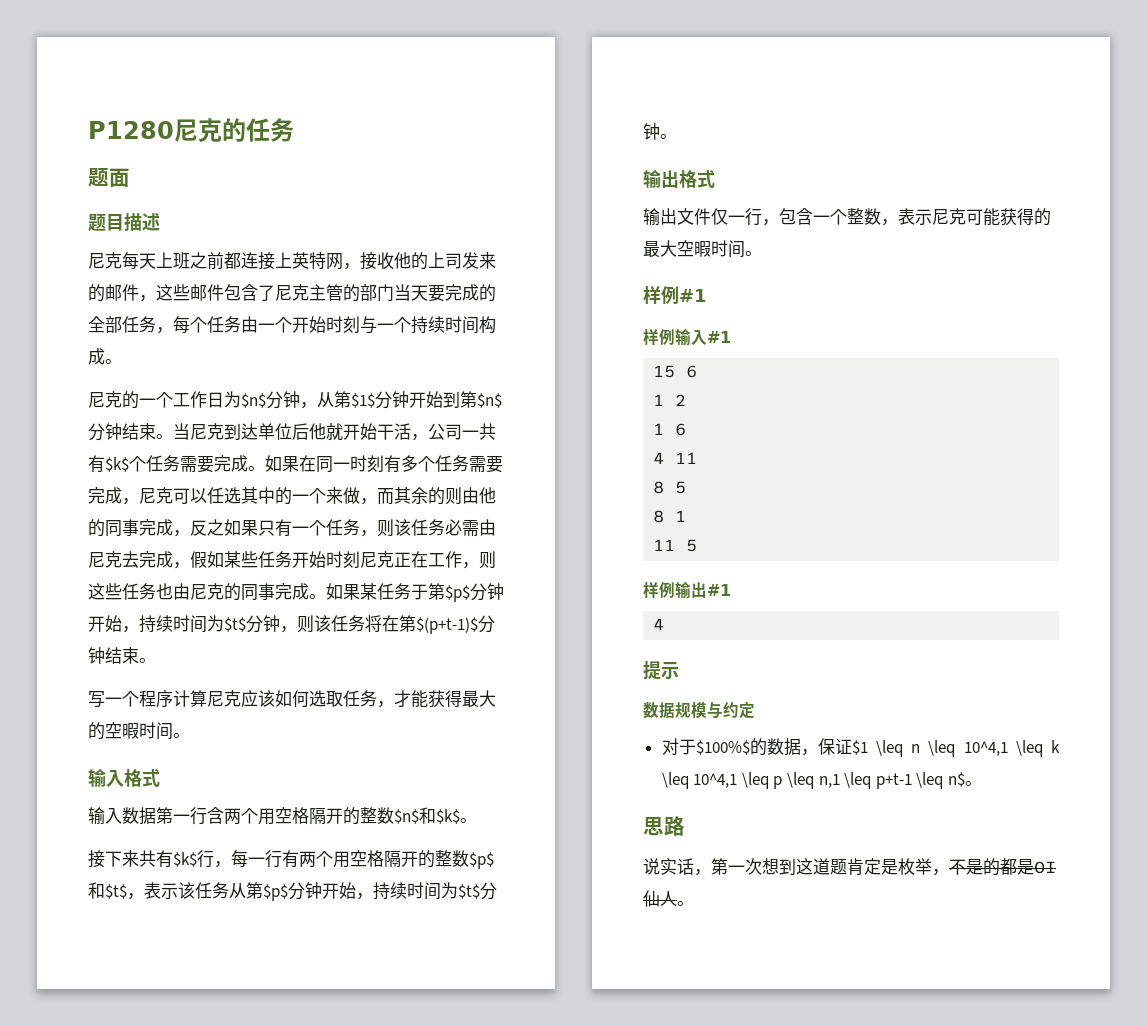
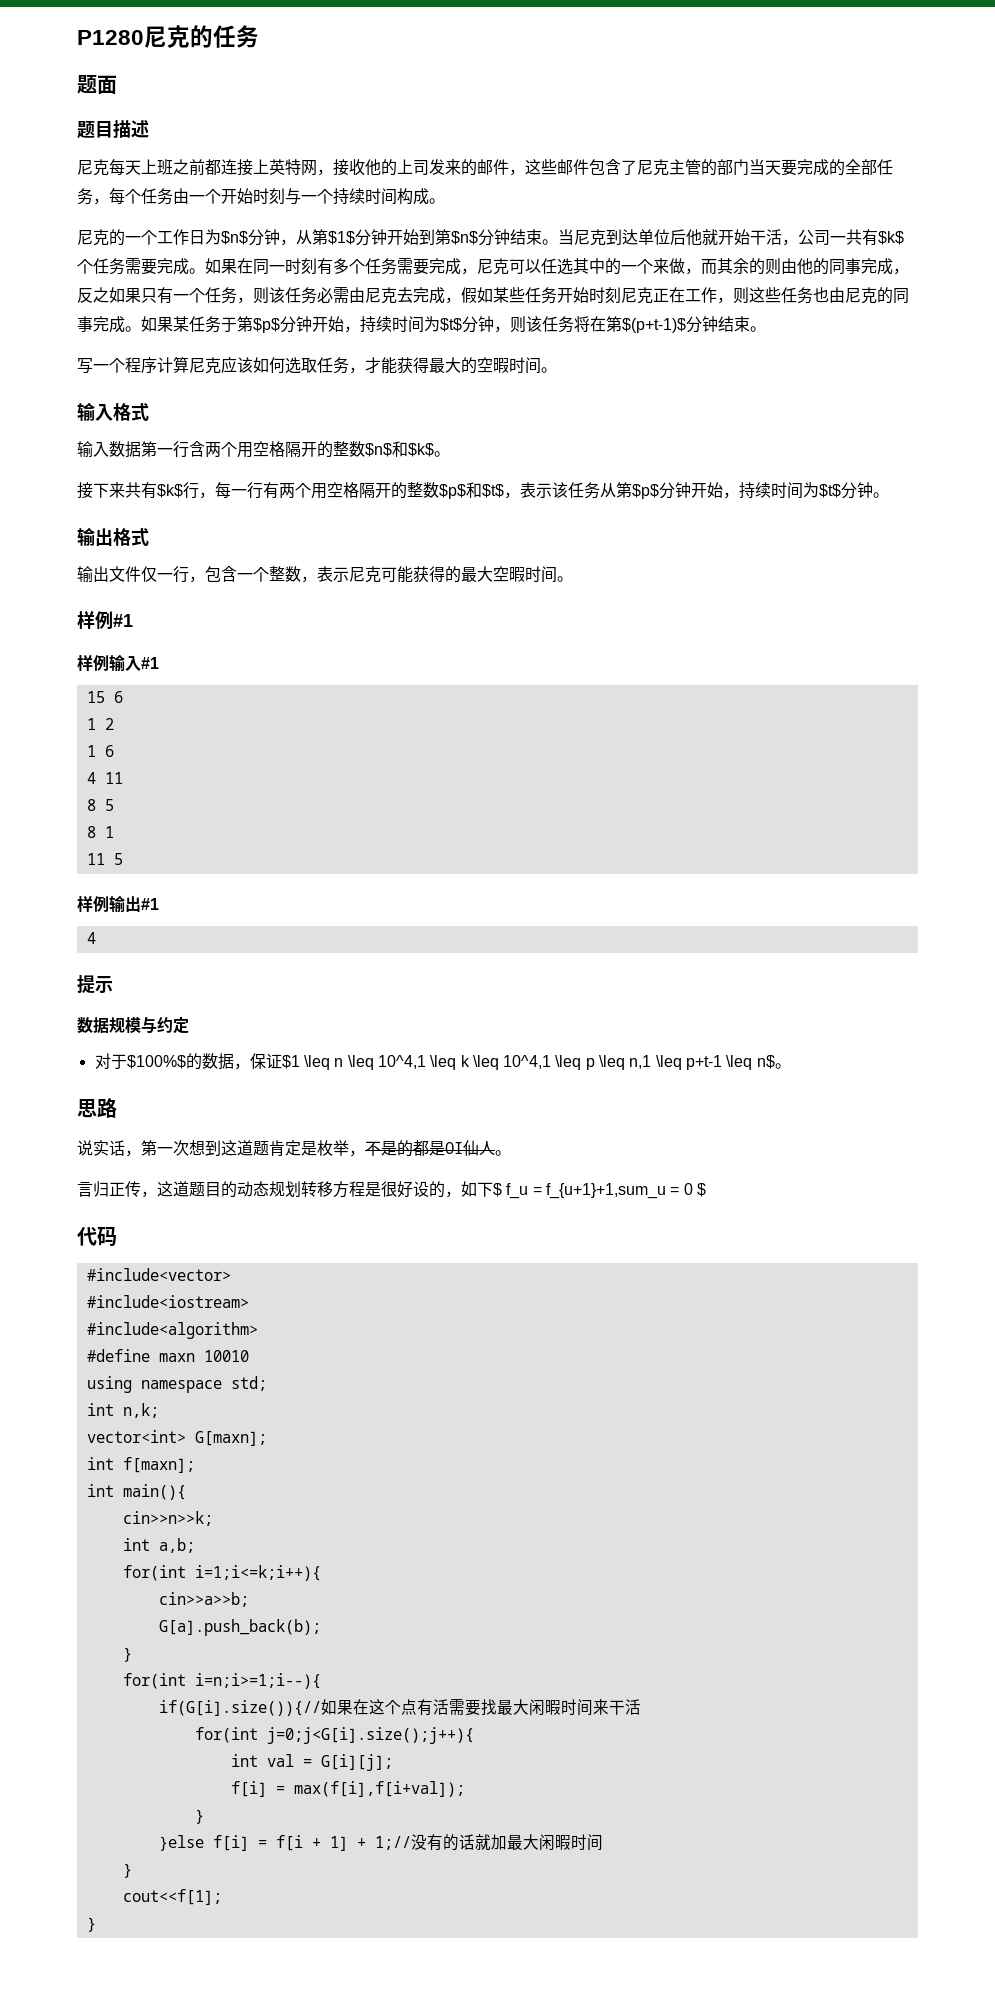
+ 言归正传，这道题目的动态规划转移方程是很好设的，如下$ f_u = f_{u+1}+1,sum_u = 0 $
+ 代码
+ #include<vector>
+ #include<iostream>
+ #include<algorithm>
+ #define maxn 10010
+ using namespace std;
+ int n,k;
+ vector<int> G[maxn];
+ int f[maxn];
+ int main(){
+ cin>>n>>k;
+ int a,b;
+ for(int i=1;i<=k;i++){
+ cin>>a>>b;
+ G[a].push_back(b);
+ }
+ for(int i=n;i>=1;i--){
+ if(G[i].size()){//如果在这个点有活需要找最大闲暇时间来干活
+ for(int j=0;j<G[i].size();j++){
+ int val = G[i][j];
+ f[i] = max(f[i],f[i+val]);
+ }
+ }else f[i] = f[i + 1] + 1;//没有的话就加最大闲暇时间
+ }
+ cout<<f[1];
+ }

